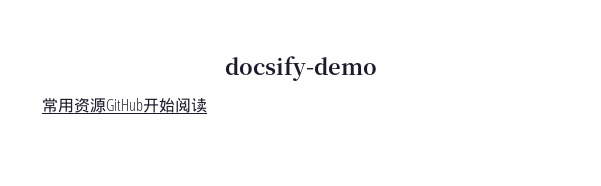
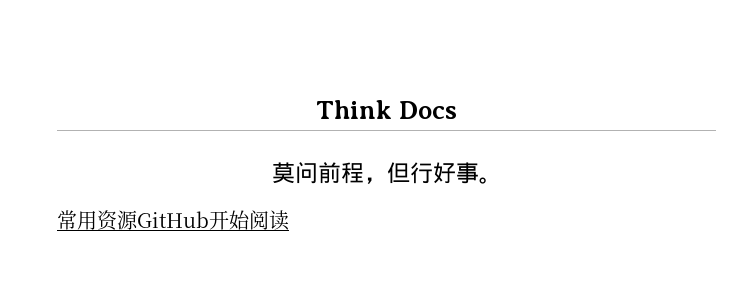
- docsify-demo
+ Think Docs
+ 莫问前程，但行好事。

